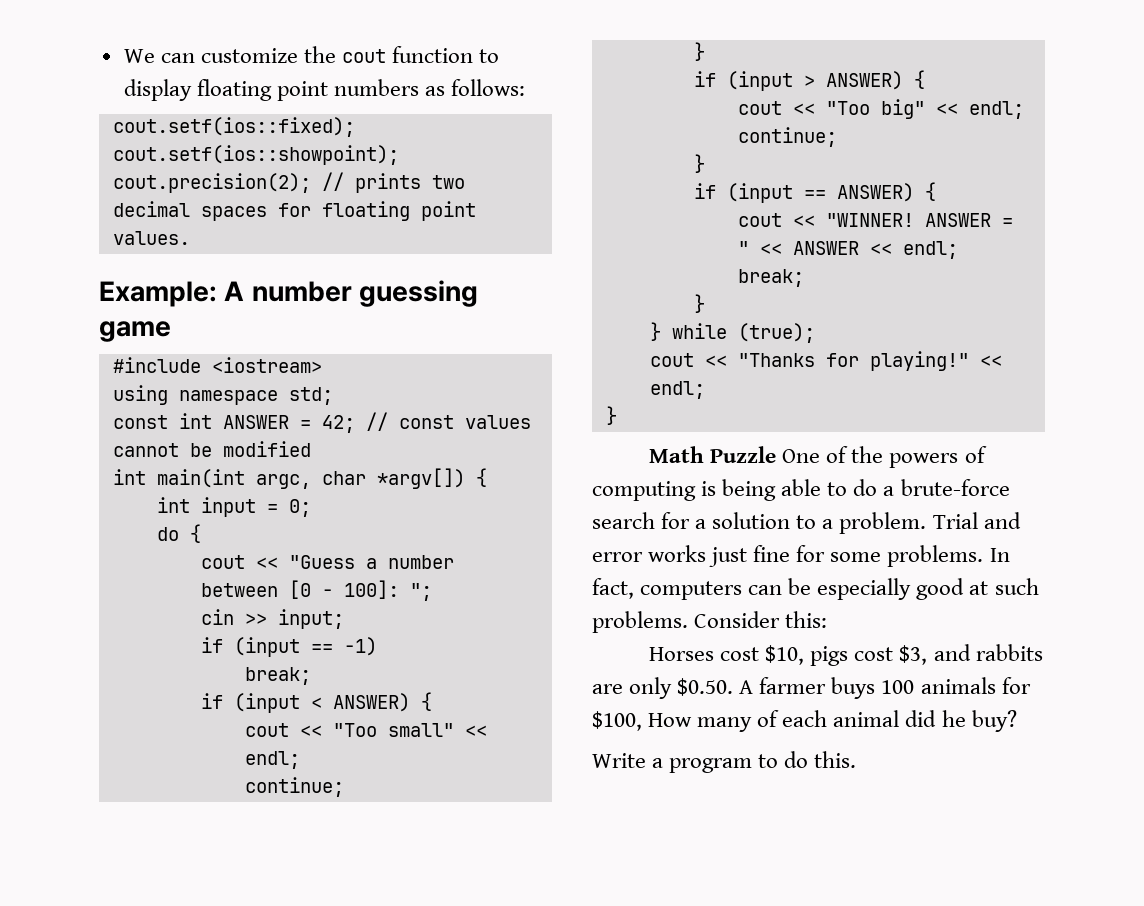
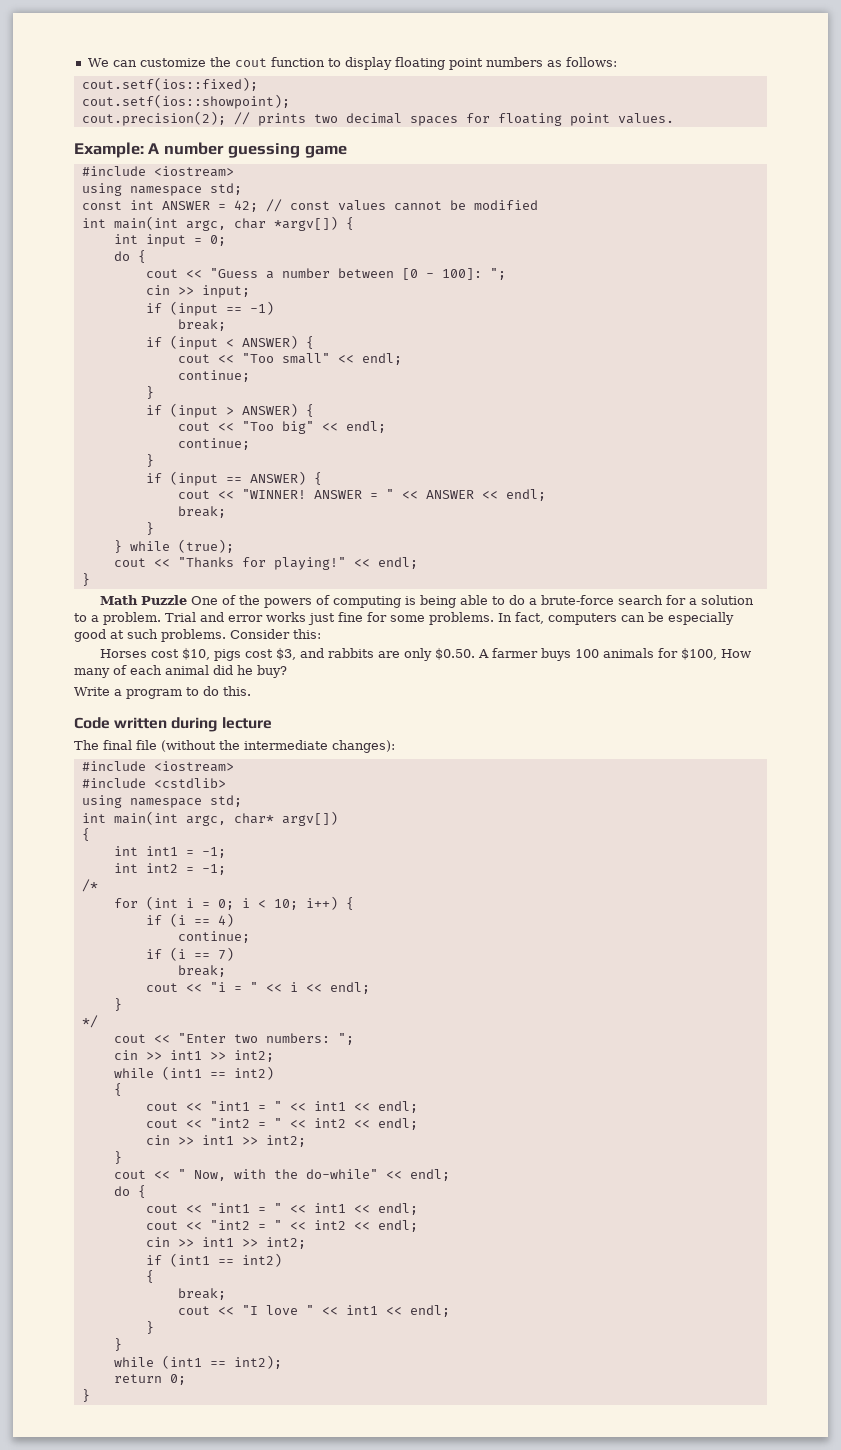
+ Code written during lecture
+ The final file (without the intermediate changes):
+ #include <iostream>
+ #include <cstdlib>
+ using namespace std;
+ int main(int argc, char* argv[])
+ {
+ int int1 = -1;
+ int int2 = -1;
+ /*
+ for (int i = 0; i < 10; i++) {
+ if (i == 4)
+ continue;
+ if (i == 7)
+ break;
+ cout << "i = " << i << endl;
+ }
+ */
+ cout << "Enter two numbers: ";
+ cin >> int1 >> int2;
+ while (int1 == int2)
+ {
+ cout << "int1 = " << int1 << endl;
+ cout << "int2 = " << int2 << endl;
+ cin >> int1 >> int2;
+ }
+ cout << " Now, with the do-while" << endl;
+ do {
+ cout << "int1 = " << int1 << endl;
+ cout << "int2 = " << int2 << endl;
+ cin >> int1 >> int2;
+ if (int1 == int2)
+ {
+ break;
+ cout << "I love " << int1 << endl;
+ }
+ }
+ while (int1 == int2);
+ return 0;
+ }

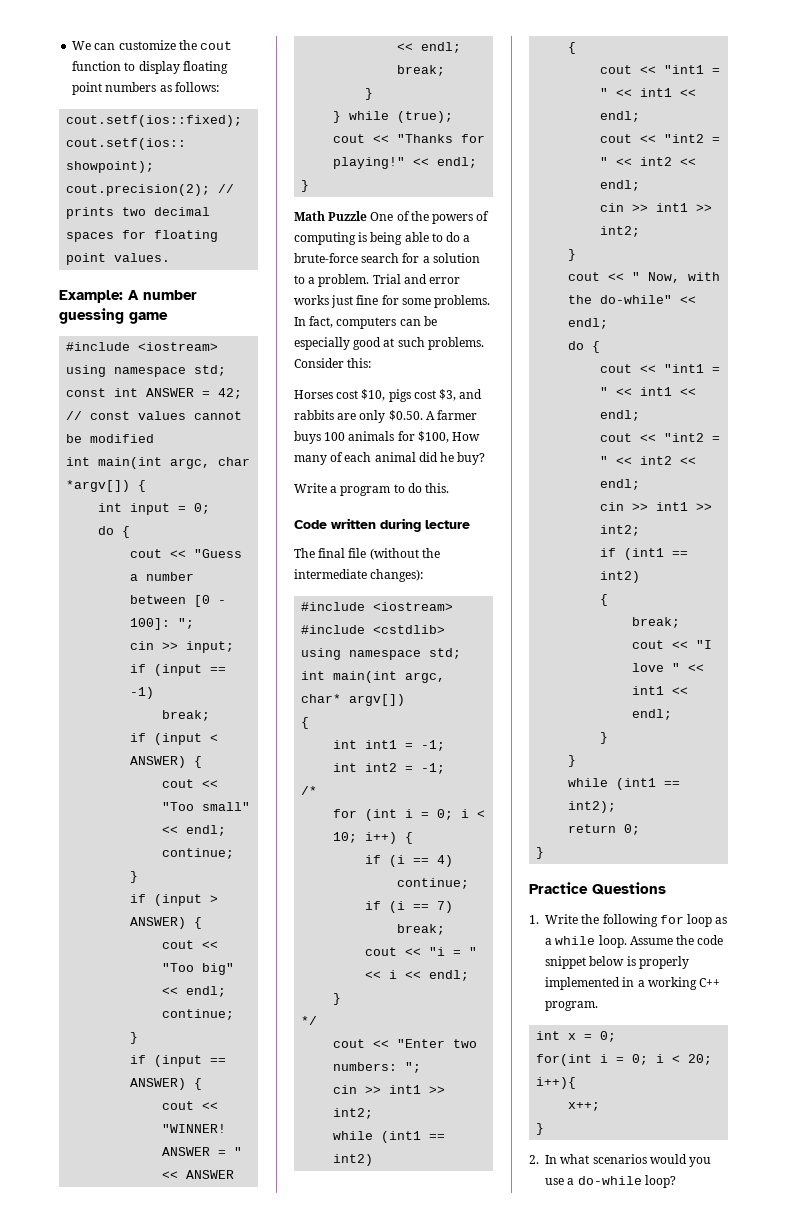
+ Practice Questions
+ 1. Write the following for loop as a while loop. Assume the code snippet below is properly implemented in a working C++ program.
+ int x = 0;
+ for(int i = 0; i < 20; i++){
+ x++;
+ }
+ 2. In what scenarios would you use a do-while loop?

